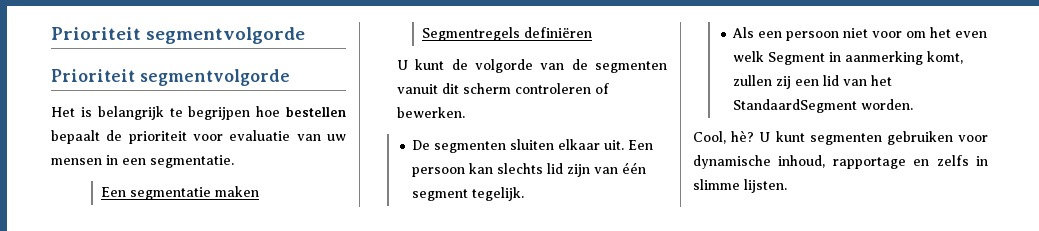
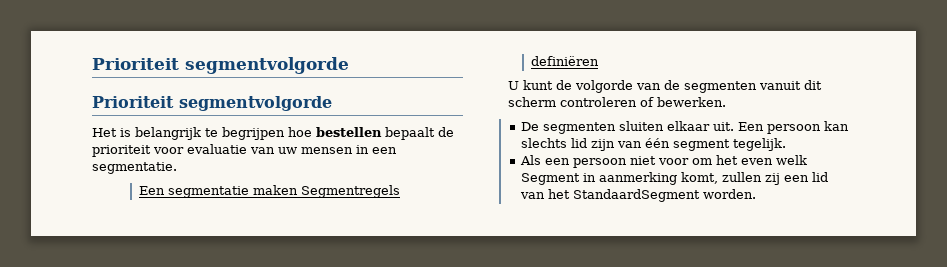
- Cool, hè? U kunt segmenten gebruiken voor dynamische inhoud, rapportage en zelfs in slimme lijsten.

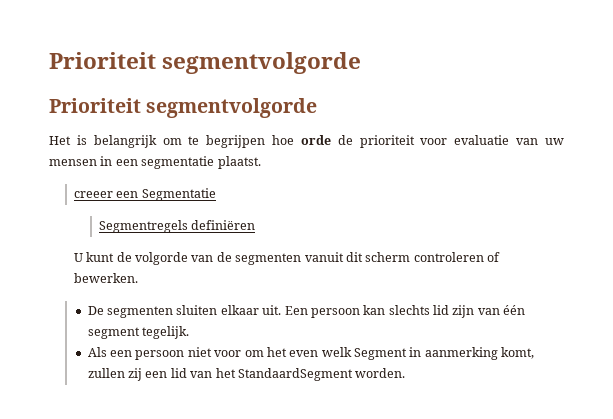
- Het is belangrijk te begrijpen hoe bestellen bepaalt de prioriteit voor evaluatie van uw mensen in een segmentatie.
- Een segmentatie maken Segmentregels definiëren
+ Het is belangrijk om te begrijpen hoe orde de prioriteit voor evaluatie van uw mensen in een segmentatie plaatst.
+ creeer een Segmentatie
+ Segmentregels definiëren

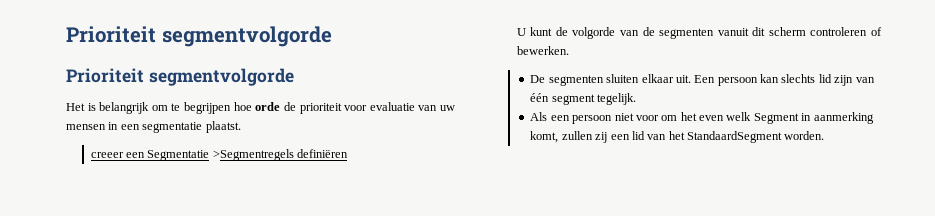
- creeer een Segmentatie
- Segmentregels definiëren
+ creeer een Segmentatie >Segmentregels definiëren

